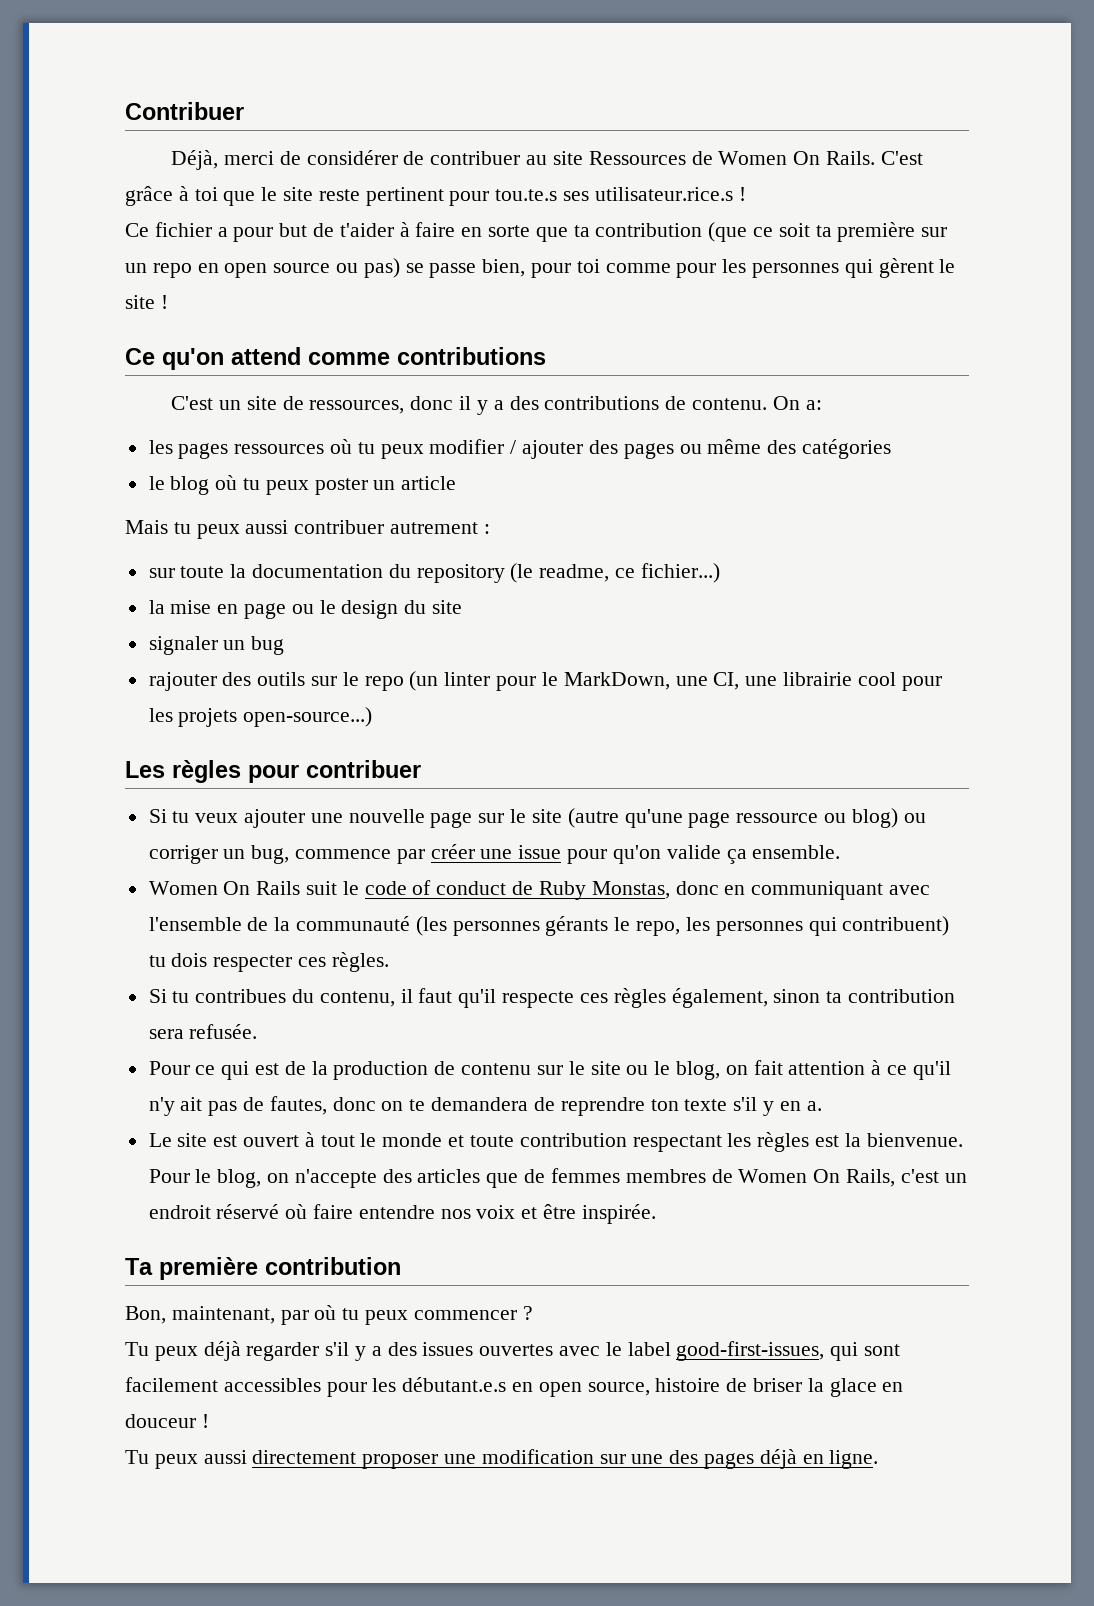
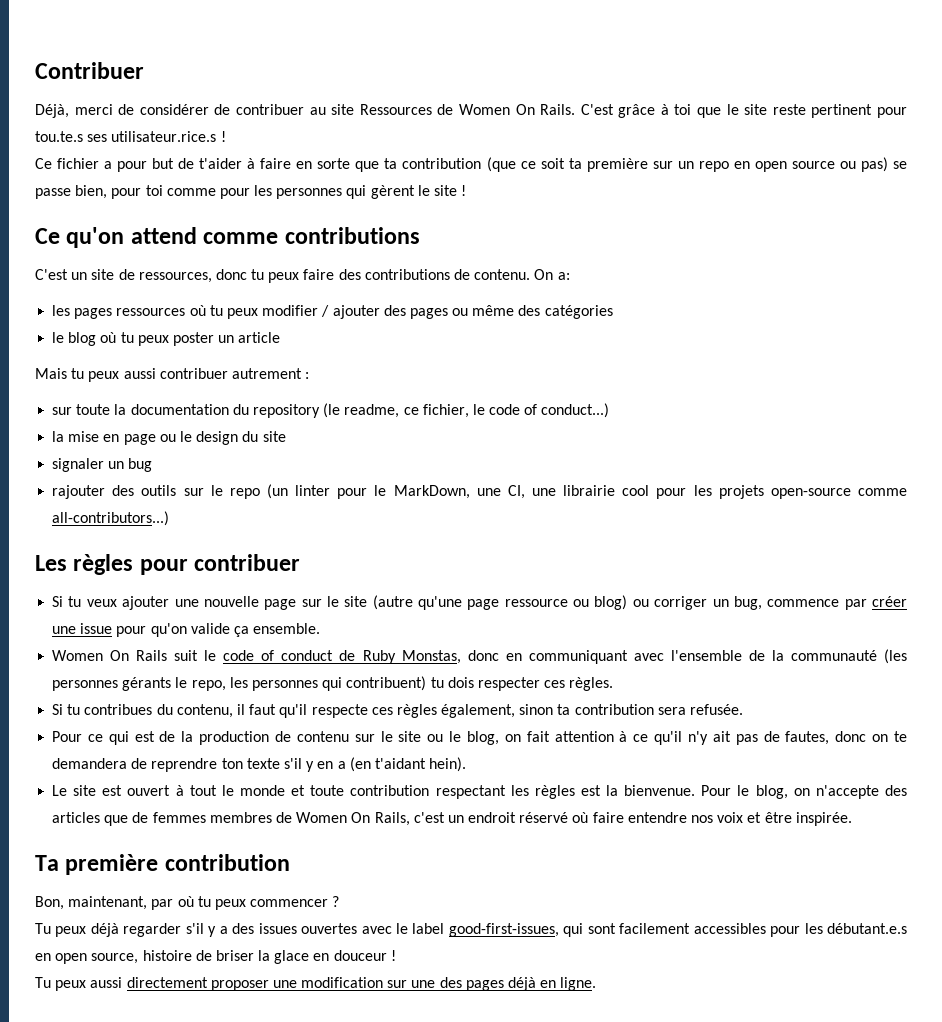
- C'est un site de ressources, donc il y a des contributions de contenu.
+ C'est un site de ressources, donc tu peux faire des contributions de contenu.
- sur toute la documentation du repository (le readme, ce fichier...)
+ sur toute la documentation du repository (le readme, ce fichier, le code of conduct...)
- rajouter des outils sur le repo (un linter pour le MarkDown, une CI, une librairie cool pour les projets open-source...)
+ rajouter des outils sur le repo (un linter pour le MarkDown, une CI, une librairie cool pour les projets open-source comme all-contributors...)
- Pour ce qui est de la production de contenu sur le site ou le blog, on fait attention à ce qu'il n'y ait pas de fautes, donc on te demandera de reprendre ton texte s'il y en a.
+ Pour ce qui est de la production de contenu sur le site ou le blog, on fait attention à ce qu'il n'y ait pas de fautes, donc on te demandera de reprendre ton texte s'il y en a (en t'aidant hein).

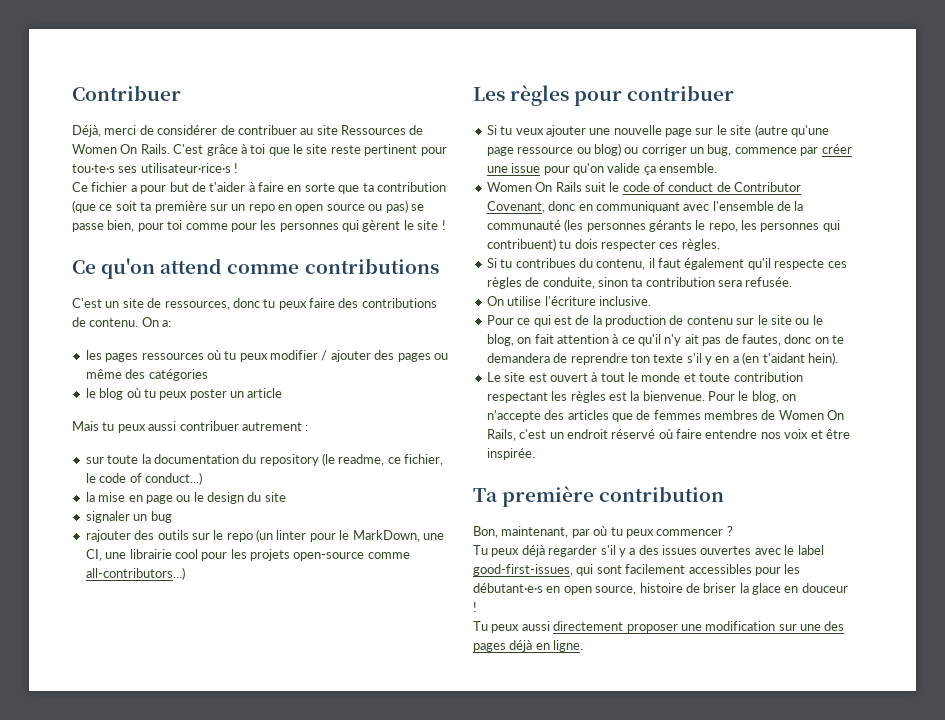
- C'est grâce à toi que le site reste pertinent pour tou.te.s ses utilisateur.rice.s !
+ C'est grâce à toi que le site reste pertinent pour tou·te·s ses utilisateur·rice·s !
- Women On Rails suit le code of conduct de Ruby Monstas, donc en communiquant avec l'ensemble de la communauté (les personnes gérants le repo, les personnes qui contribuent) tu dois respecter ces règles.
+ Women On Rails suit le code of conduct de Contributor Covenant, donc en communiquant avec l'ensemble de la communauté (les personnes gérants le repo, les personnes qui contribuent) tu dois respecter ces règles.
- Si tu contribues du contenu, il faut qu'il respecte ces règles également, sinon ta contribution sera refusée.
+ Si tu contribues du contenu, il faut également qu'il respecte ces règles de conduite, sinon ta contribution sera refusée.
+ On utilise l'écriture inclusive.
- Tu peux déjà regarder s'il y a des issues ouvertes avec le label good-first-issues, qui sont facilement accessibles pour les débutant.e.s en open source, histoire de briser la glace en douceur !
+ Tu peux déjà regarder s'il y a des issues ouvertes avec le label good-first-issues, qui sont facilement accessibles pour les débutant·e·s en open source, histoire de briser la glace en douceur !

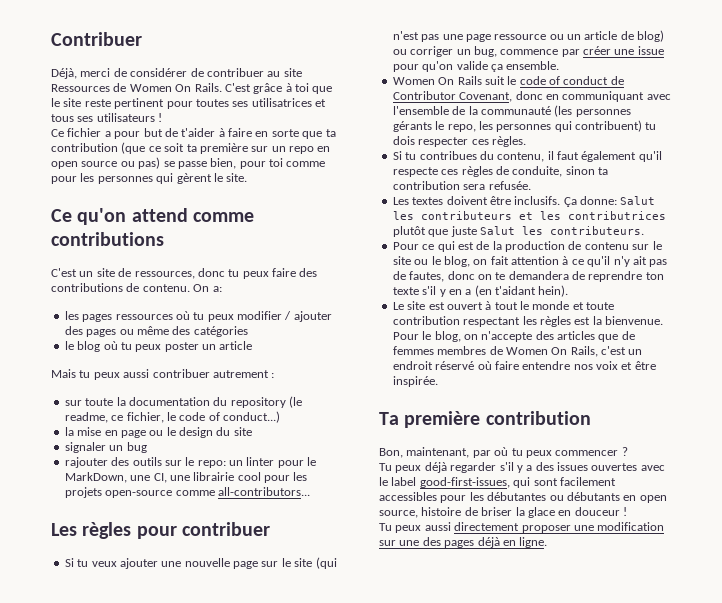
- C'est grâce à toi que le site reste pertinent pour tou·te·s ses utilisateur·rice·s !
+ C'est grâce à toi que le site reste pertinent pour toutes ses utilisatrices et tous ses utilisateurs !
- Ce fichier a pour but de t'aider à faire en sorte que ta contribution (que ce soit ta première sur un repo en open source ou pas) se passe bien, pour toi comme pour les personnes qui gèrent le site !
+ Ce fichier a pour but de t'aider à faire en sorte que ta contribution (que ce soit ta première sur un repo en open source ou pas) se passe bien, pour toi comme pour les personnes qui gèrent le site.
- rajouter des outils sur le repo (un linter pour le MarkDown, une CI, une librairie cool pour les projets open-source comme all-contributors...)
+ rajouter des outils sur le repo: un linter pour le MarkDown, une CI, une librairie cool pour les projets open-source comme all-contributors...
- Si tu veux ajouter une nouvelle page sur le site (autre qu'une page ressource ou blog) ou corriger un bug, commence par créer une issue pour qu'on valide ça ensemble.
+ Si tu veux ajouter une nouvelle page sur le site (qui n'est pas une page ressource ou un article de blog) ou corriger un bug, commence par créer une issue pour qu'on valide ça ensemble.
- On utilise l'écriture inclusive.
+ Les textes doivent être inclusifs. Ça donne: Salut les contributeurs et les contributrices plutôt que juste Salut les contributeurs.
- Tu peux déjà regarder s'il y a des issues ouvertes avec le label good-first-issues, qui sont facilement accessibles pour les débutant·e·s en open source, histoire de briser la glace en douceur !
+ Tu peux déjà regarder s'il y a des issues ouvertes avec le label good-first-issues, qui sont facilement accessibles pour les débutantes ou débutants en open source, histoire de briser la glace en douceur !

